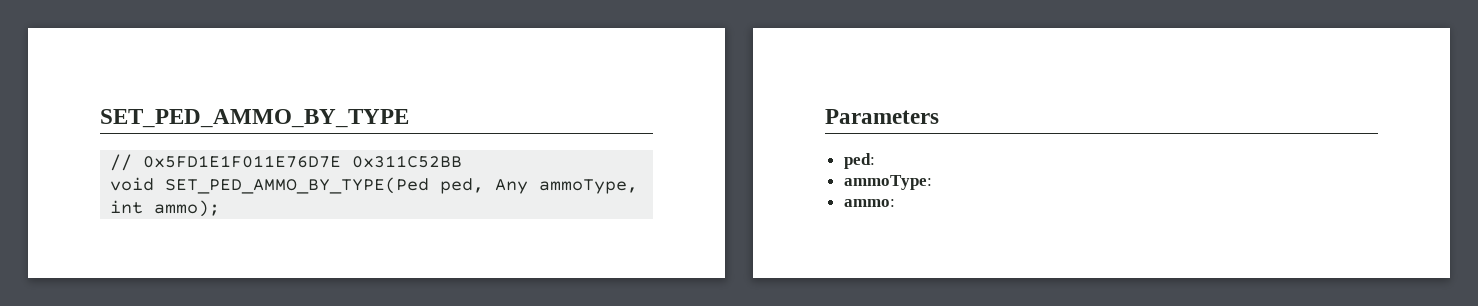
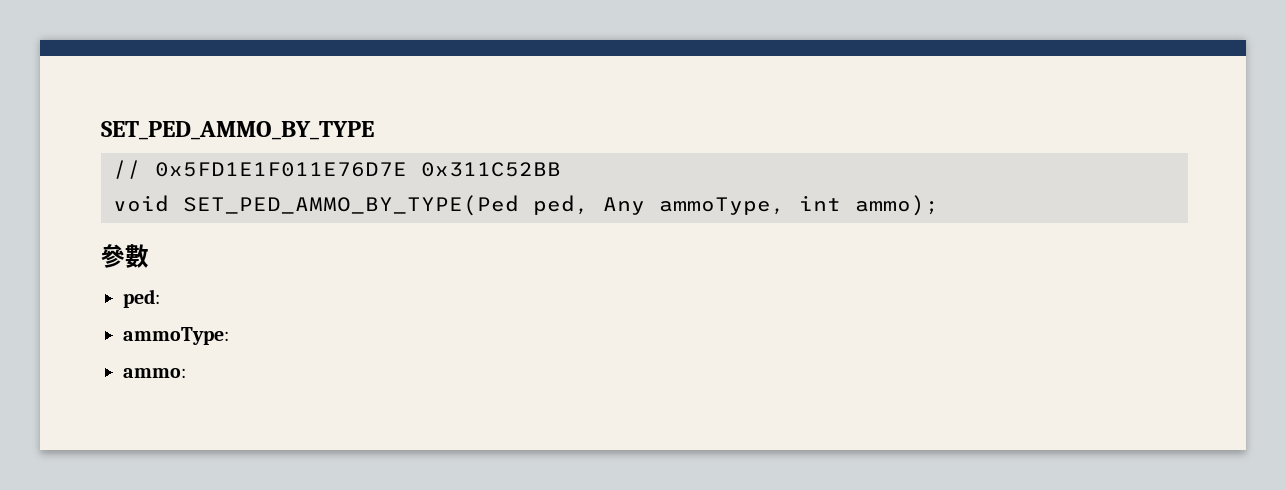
- Parameters
+ 參數

